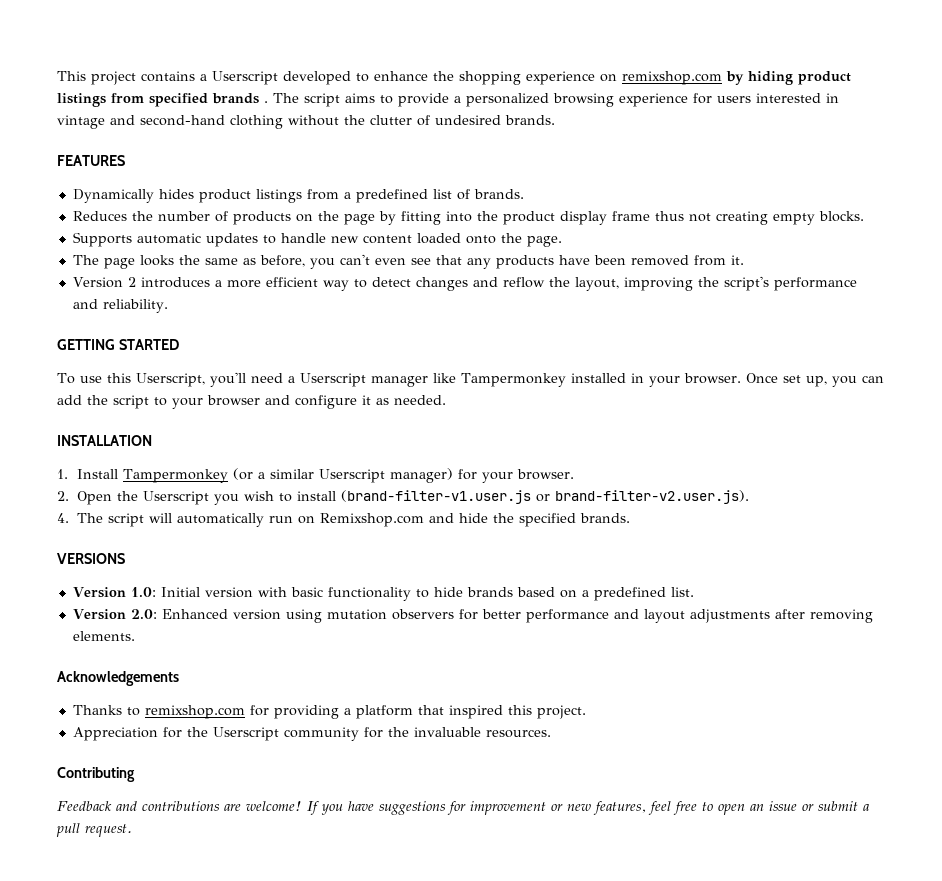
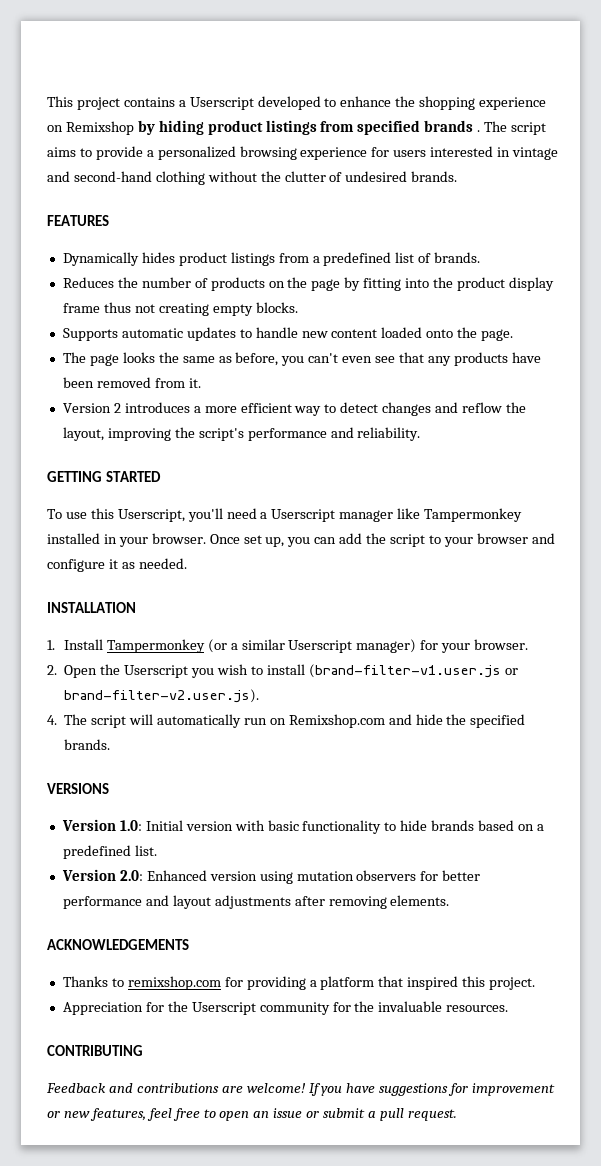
- This project contains a Userscript developed to enhance the shopping experience on remixshop.com by hiding product listings from specified brands .
+ This project contains a Userscript developed to enhance the shopping experience on Remixshop by hiding product listings from specified brands .
- Acknowledgements
+ ACKNOWLEDGEMENTS
- Contributing
+ CONTRIBUTING

